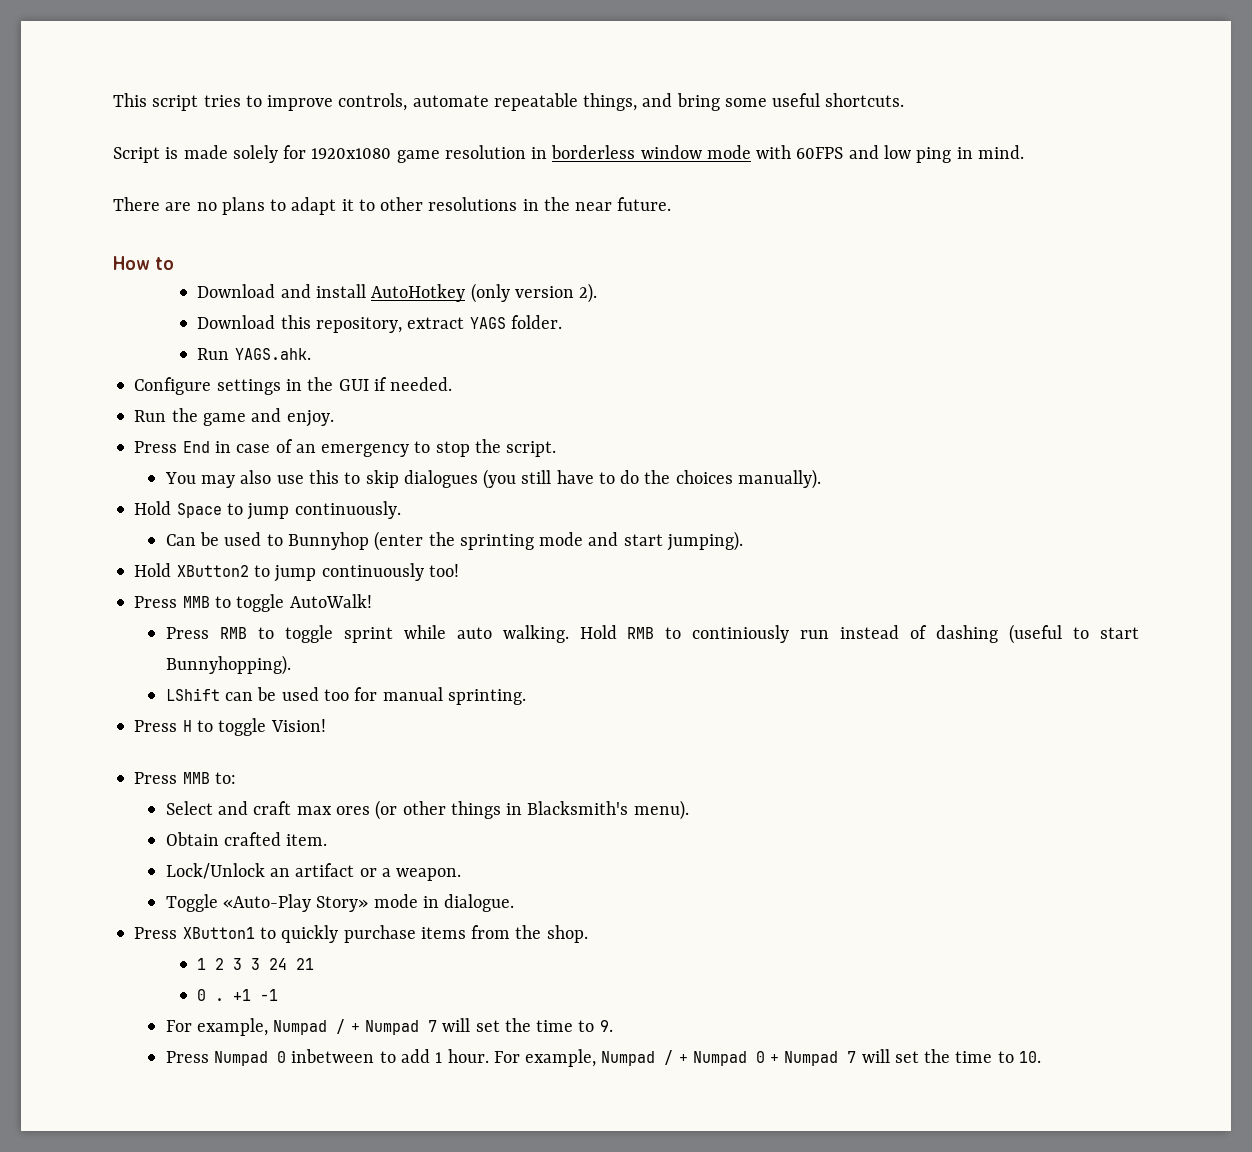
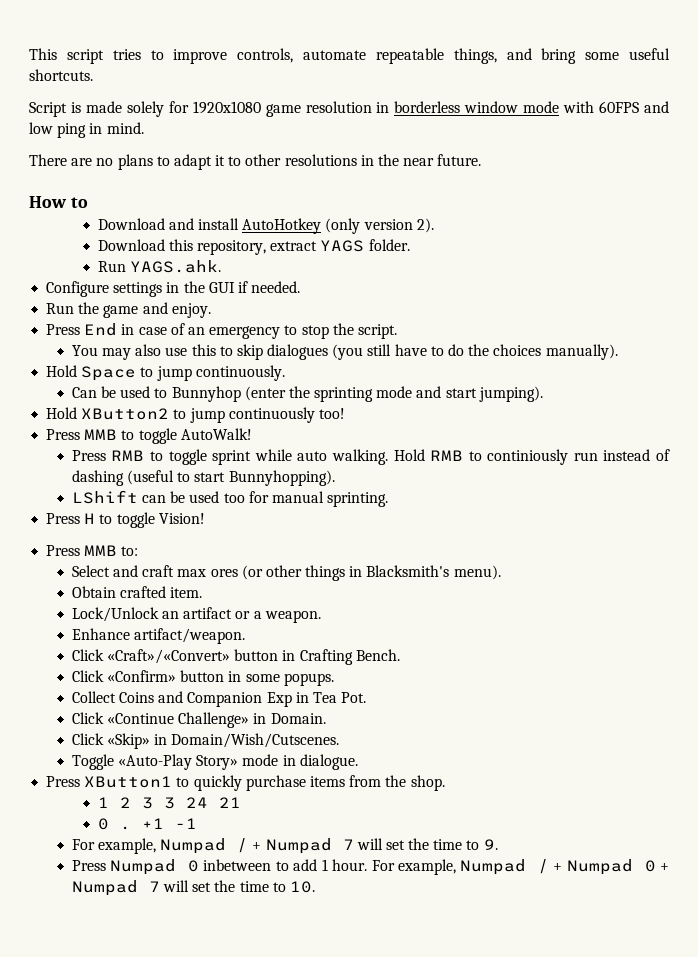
+ Enhance artifact/weapon.
+ Click «Craft»/«Convert» button in Crafting Bench.
+ Click «Confirm» button in some popups.
+ Collect Coins and Companion Exp in Tea Pot.
+ Click «Continue Challenge» in Domain.
+ Click «Skip» in Domain/Wish/Cutscenes.

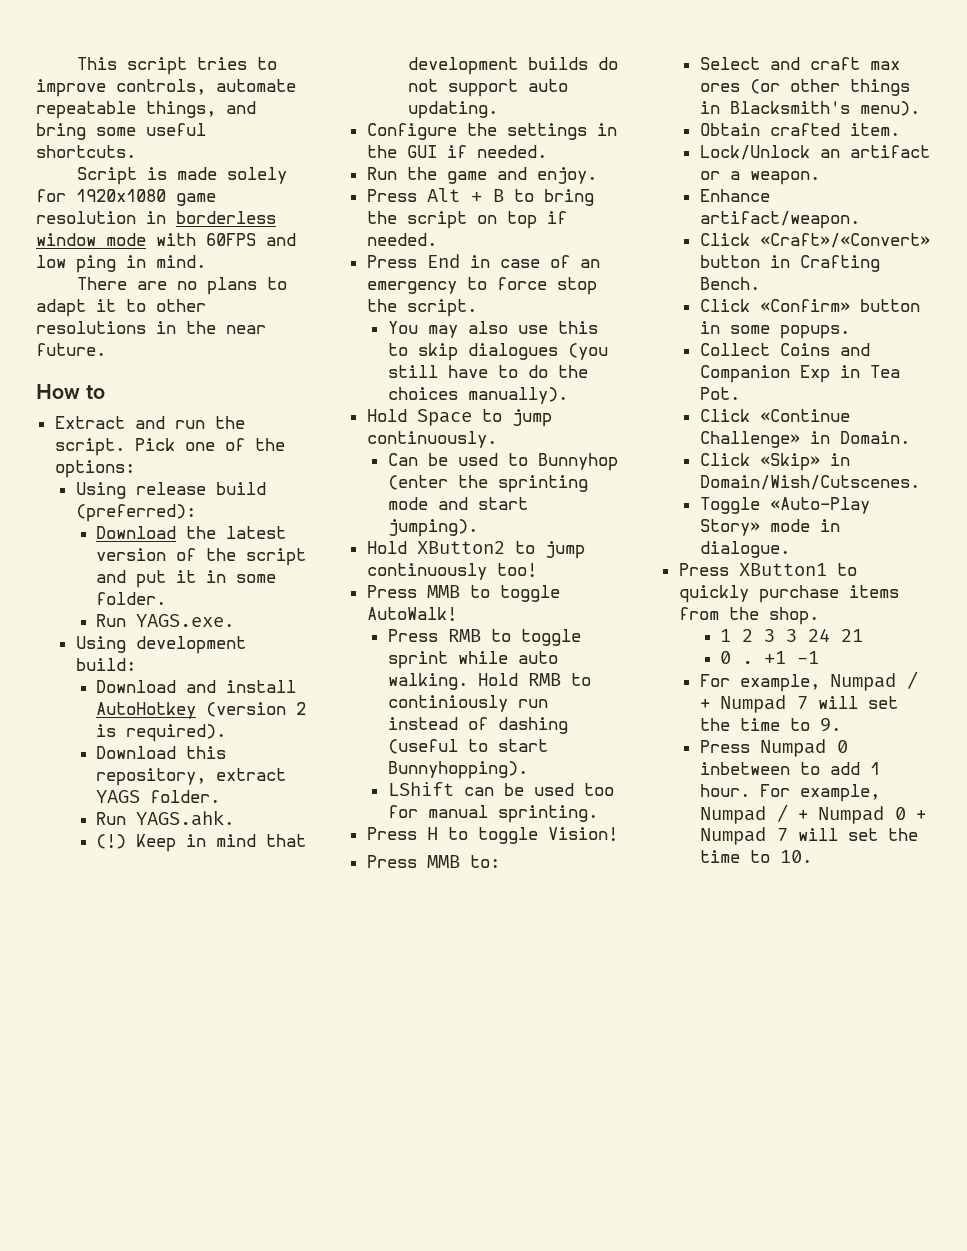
+ Extract and run the script. Pick one of the options:
+ Using release build (preferred):
+ Download the latest version of the script and put it in some folder.
+ Run YAGS.exe.
+ Using development build:
- Download and install AutoHotkey (only version 2).
+ Download and install AutoHotkey (version 2 is required).
+ (!) Keep in mind that development builds do not support auto updating.
- Configure settings in the GUI if needed.
+ Configure the settings in the GUI if needed.
+ Press Alt + B to bring the script on top if needed.
- Press End in case of an emergency to stop the script.
+ Press End in case of an emergency to force stop the script.

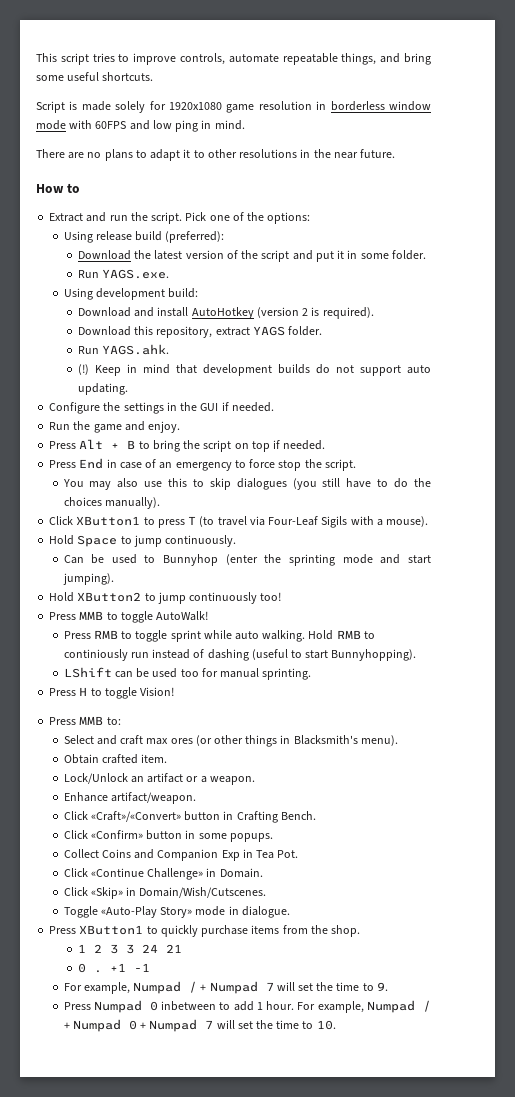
+ Click XButton1 to press T (to travel via Four-Leaf Sigils with a mouse).

